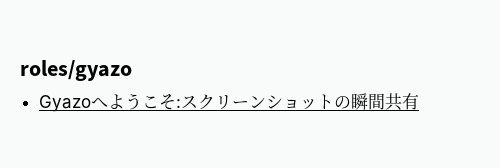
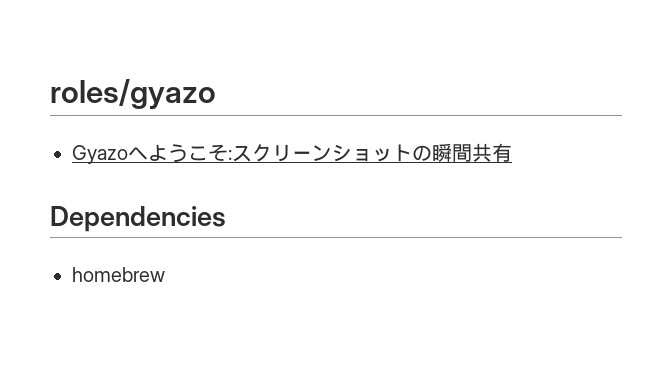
+ Dependencies
+ homebrew

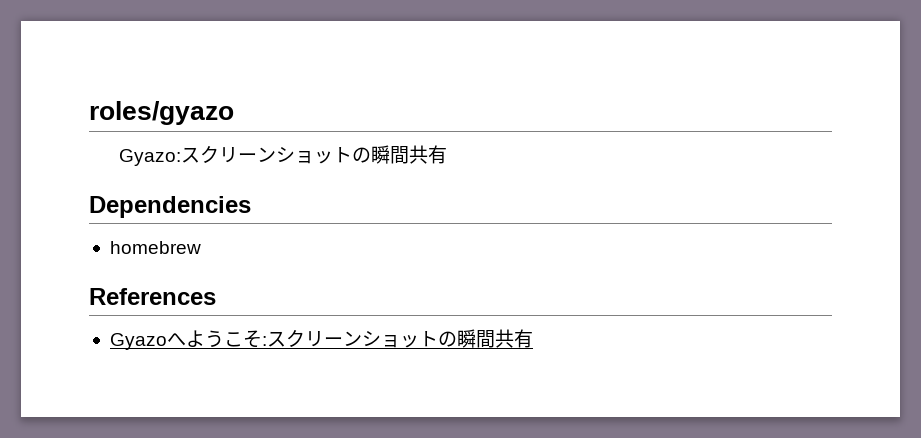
+ Gyazo:スクリーンショットの瞬間共有
+ Dependencies
+ homebrew
+ References
- Dependencies
- homebrew

